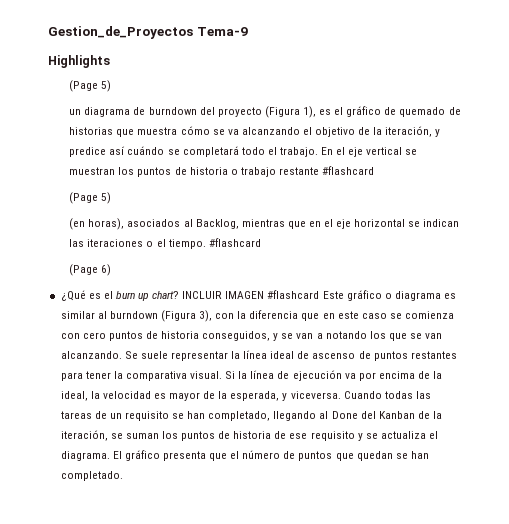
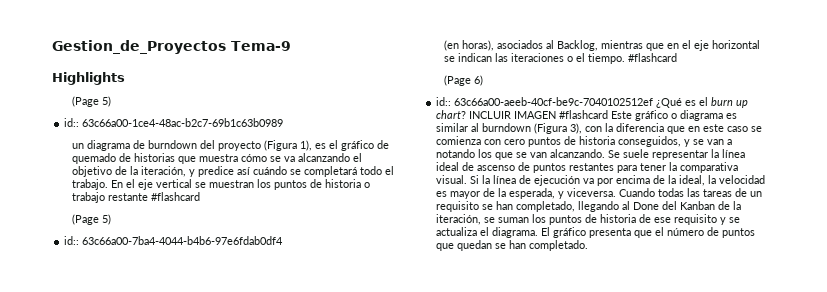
+ id:: 63c66a00-1ce4-48ac-b2c7-69b1c63b0989
+ id:: 63c66a00-7ba4-4044-b4b6-97e6fdab0df4
- ¿Qué es el burn up chart?
+ id:: 63c66a00-aeeb-40cf-be9c-7040102512ef ¿Qué es el burn up chart?

